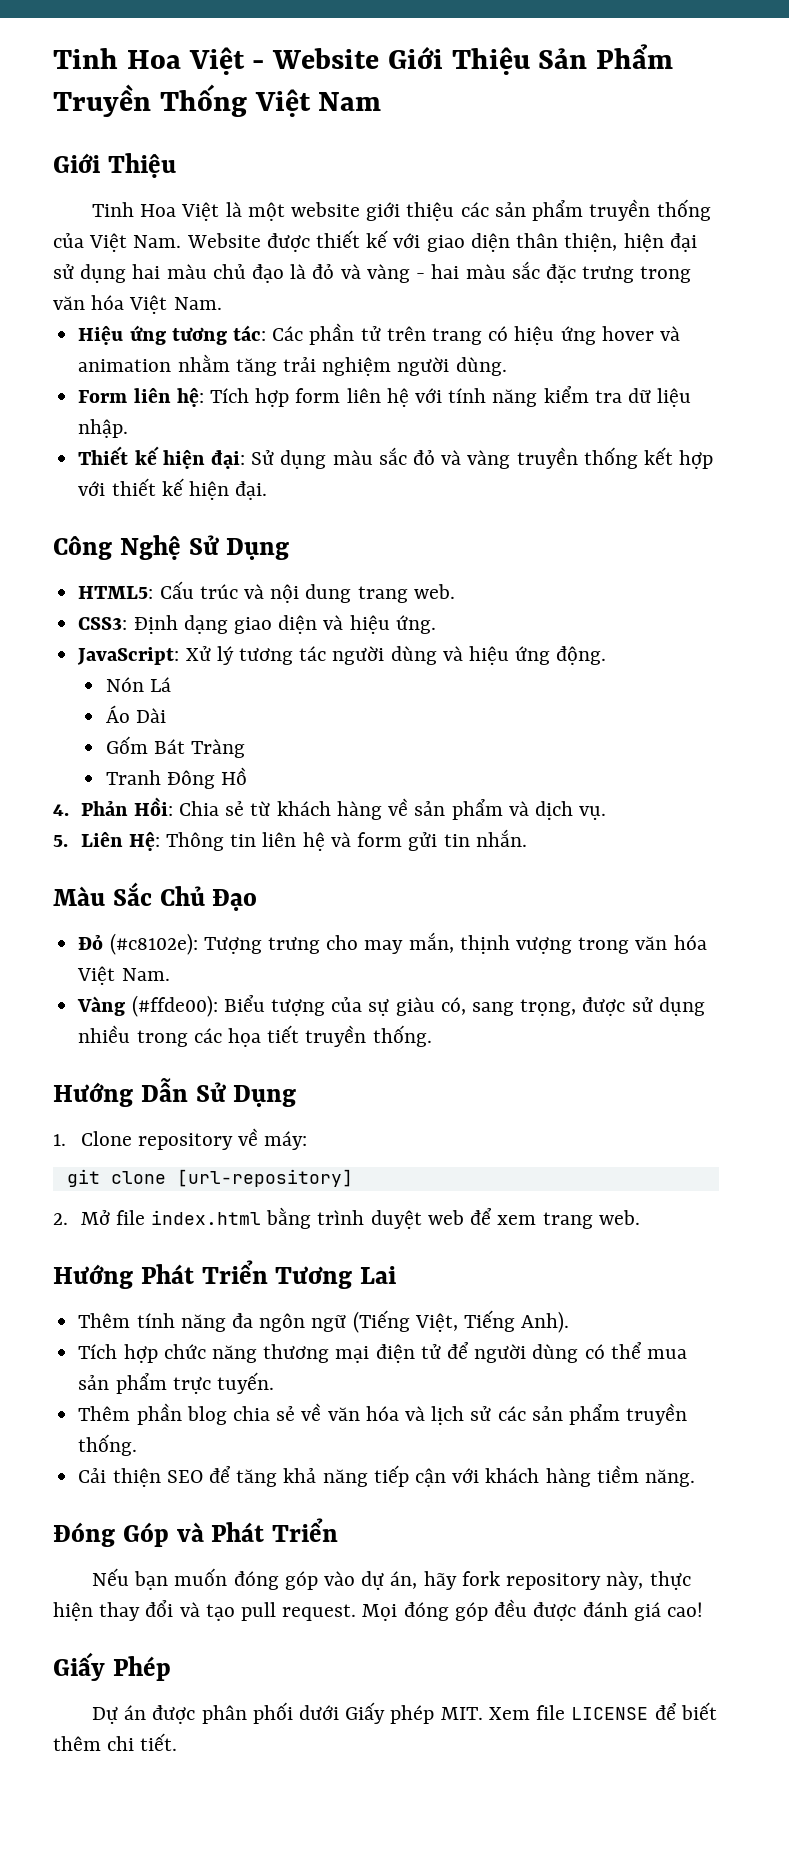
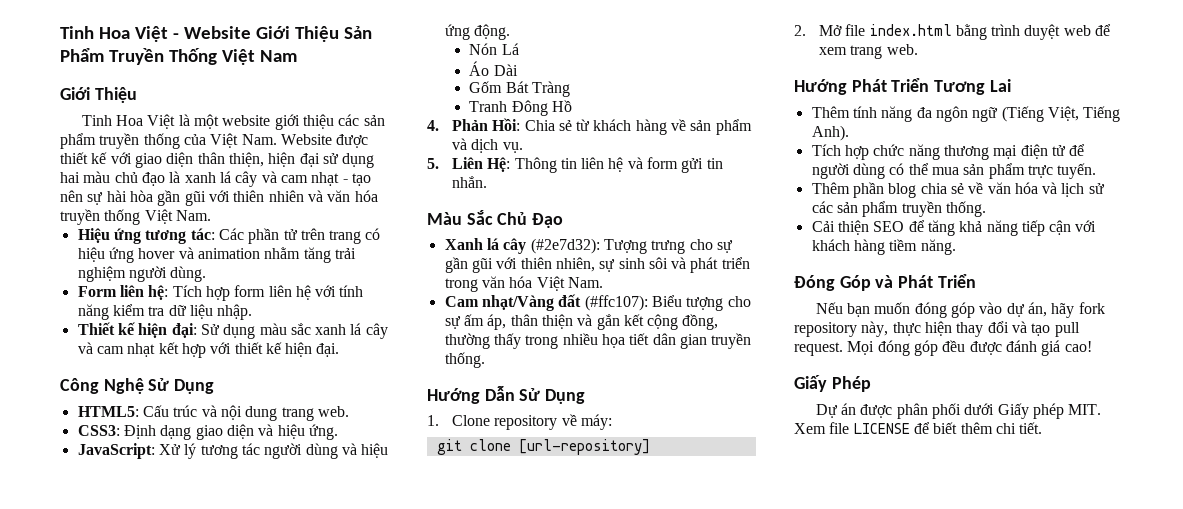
- Tinh Hoa Việt là một website giới thiệu các sản phẩm truyền thống của Việt Nam. Website được thiết kế với giao diện thân thiện, hiện đại sử dụng hai màu chủ đạo là đỏ và vàng - hai màu sắc đặc trưng trong văn hóa Việt Nam.
+ Tinh Hoa Việt là một website giới thiệu các sản phẩm truyền thống của Việt Nam. Website được thiết kế với giao diện thân thiện, hiện đại sử dụng hai màu chủ đạo là xanh lá cây và cam nhạt - tạo nên sự hài hòa gần gũi với thiên nhiên và văn hóa truyền thống Việt Nam.
- Thiết kế hiện đại: Sử dụng màu sắc đỏ và vàng truyền thống kết hợp với thiết kế hiện đại.
+ Thiết kế hiện đại: Sử dụng màu sắc xanh lá cây và cam nhạt kết hợp với thiết kế hiện đại.
- Đỏ (#c8102e): Tượng trưng cho may mắn, thịnh vượng trong văn hóa Việt Nam.
- Vàng (#ffde00): Biểu tượng của sự giàu có, sang trọng, được sử dụng nhiều trong các họa tiết truyền thống.
+ Xanh lá cây (#2e7d32): Tượng trưng cho sự gần gũi với thiên nhiên, sự sinh sôi và phát triển trong văn hóa Việt Nam.
+ Cam nhạt/Vàng đất (#ffc107): Biểu tượng cho sự ấm áp, thân thiện và gắn kết cộng đồng, thường thấy trong nhiều họa tiết dân gian truyền thống.

